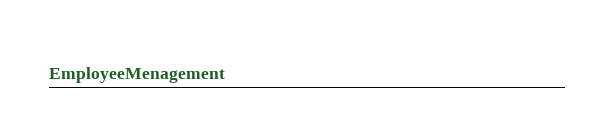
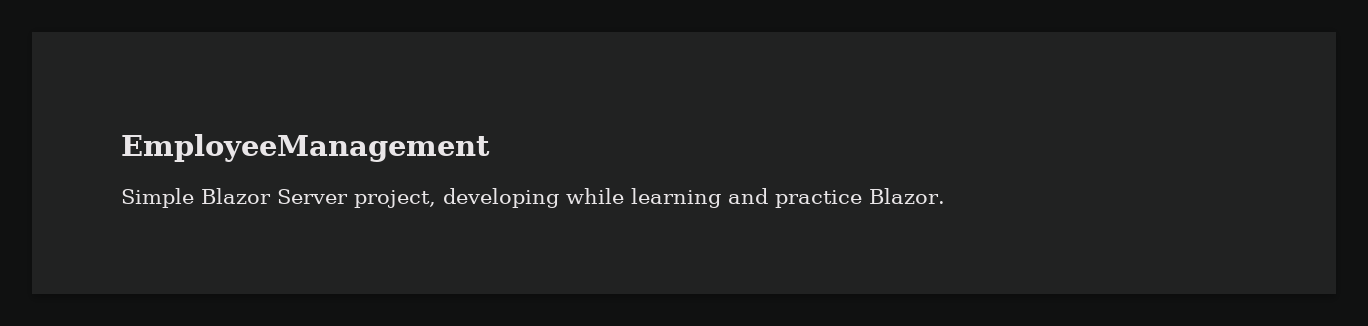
- EmployeeMenagement
+ EmployeeManagement
+ Simple Blazor Server project, developing while learning and practice Blazor.

